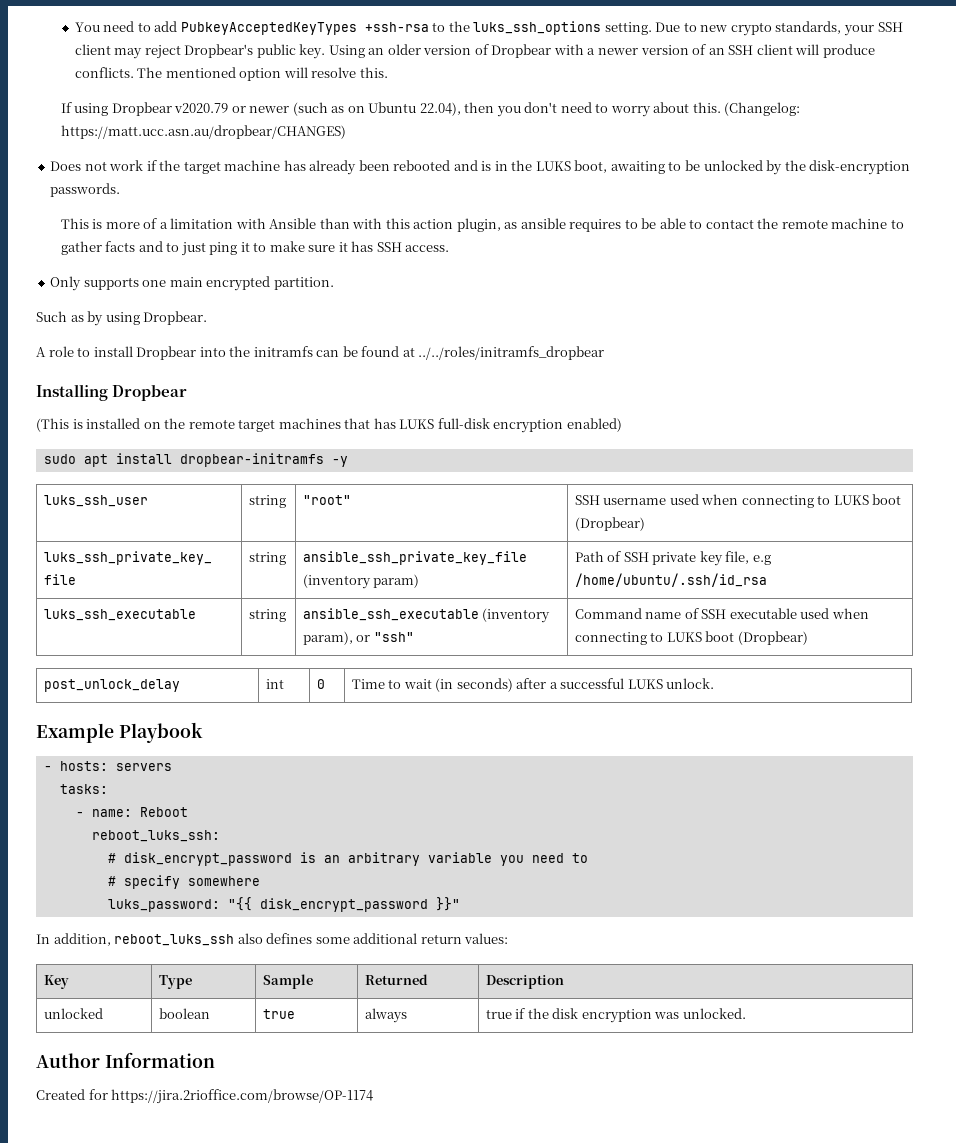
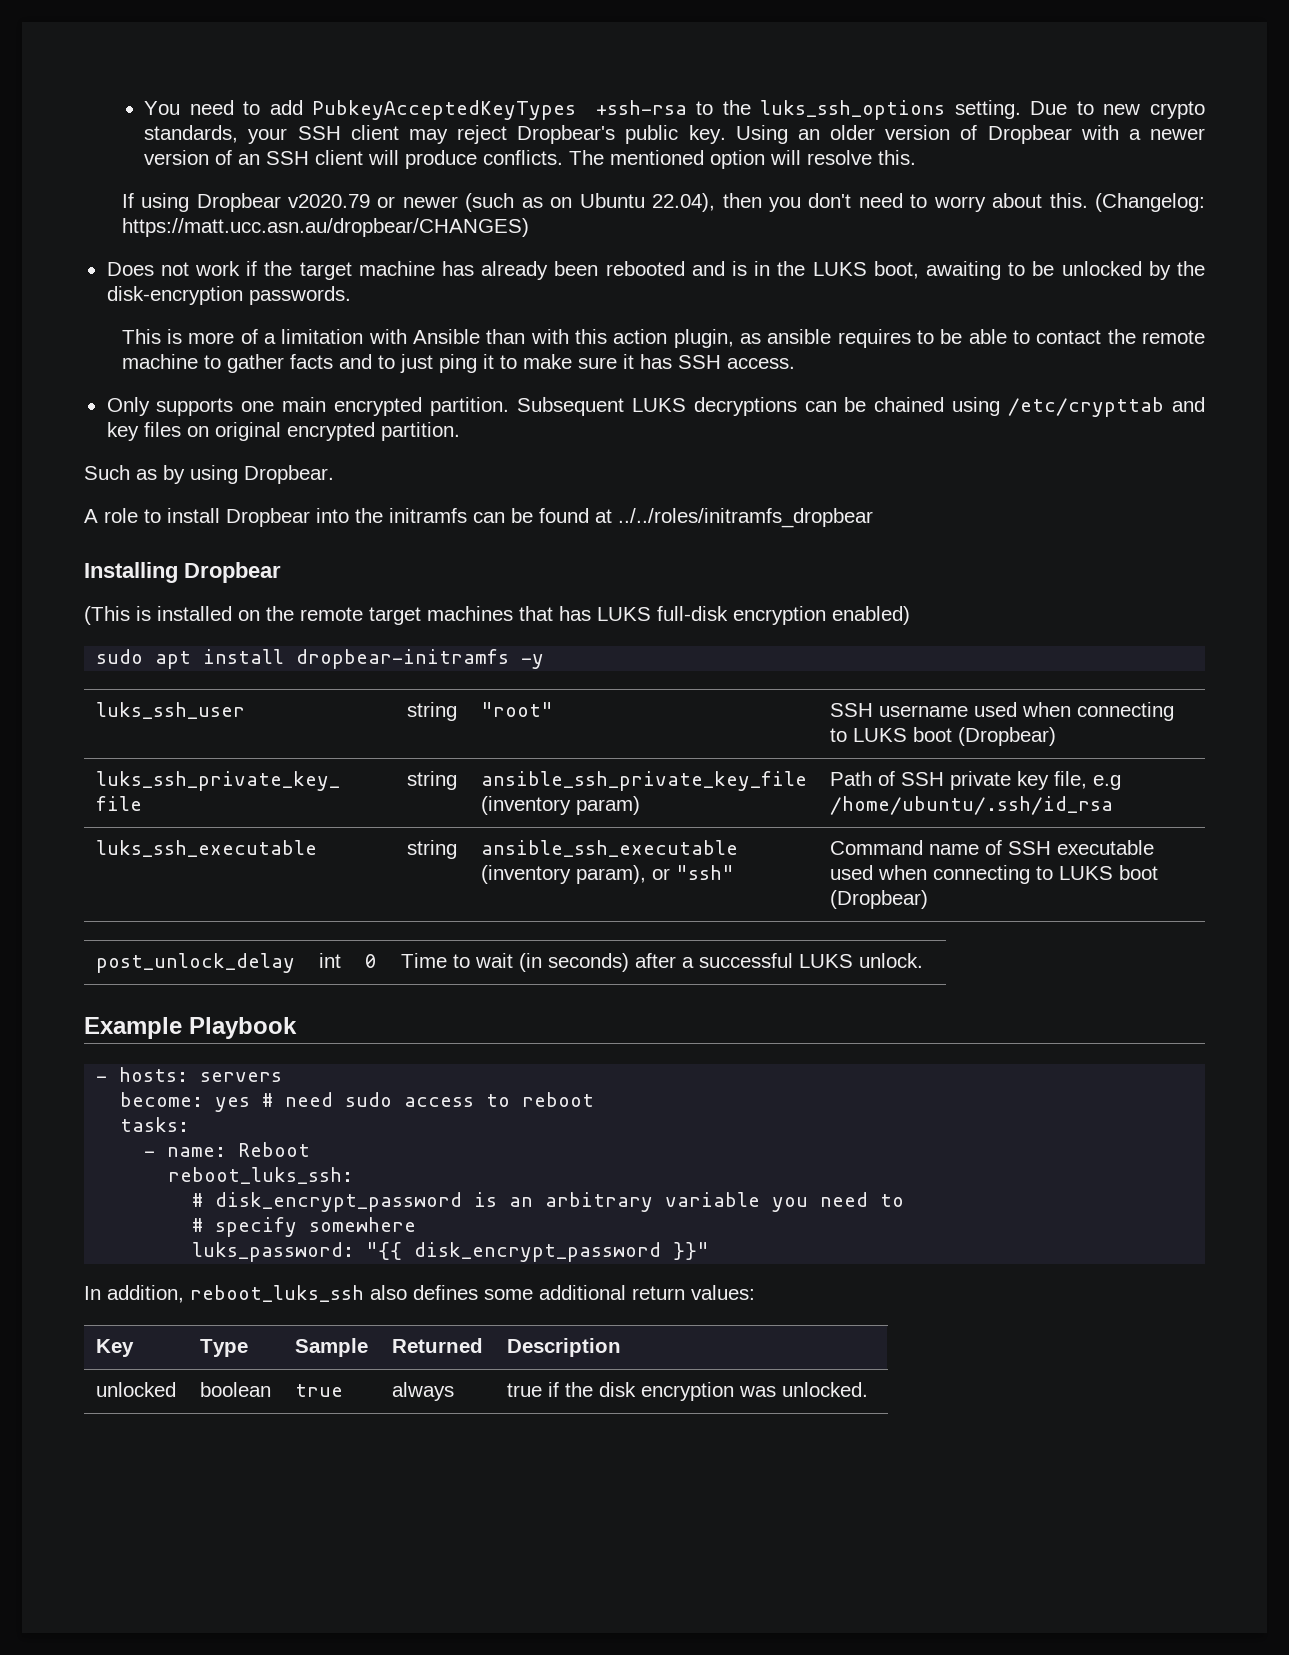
+ Subsequent LUKS decryptions can be chained using /etc/crypttab and key files on original encrypted partition.
+ become: yes # need sudo access to reboot
- Author Information
- Created for https://jira.2rioffice.com/browse/OP-1174

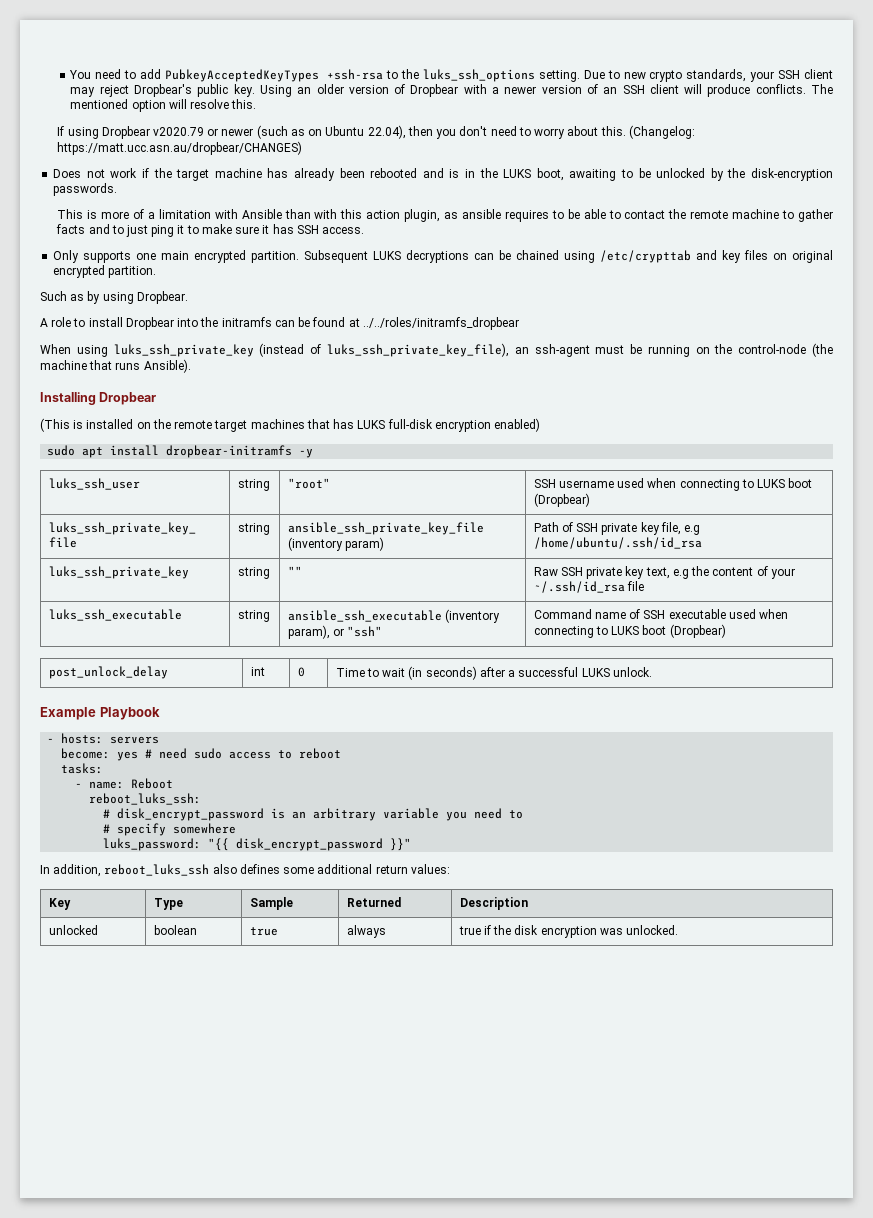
+ When using luks_ssh_private_key (instead of luks_ssh_private_key_file), an ssh-agent must be running on the control-node (the machine that runs Ansible).
+ luks_ssh_private_key | string | "" | Raw SSH private key text, e.g the content of your ~/.ssh/id_rsa file

